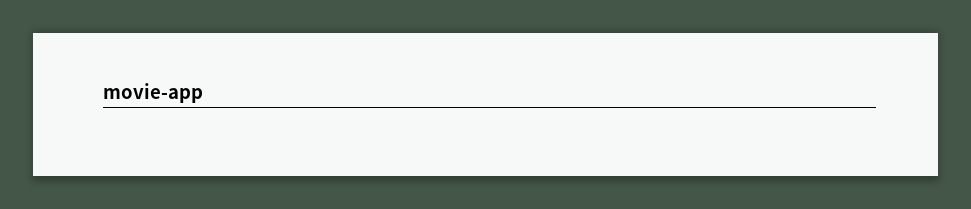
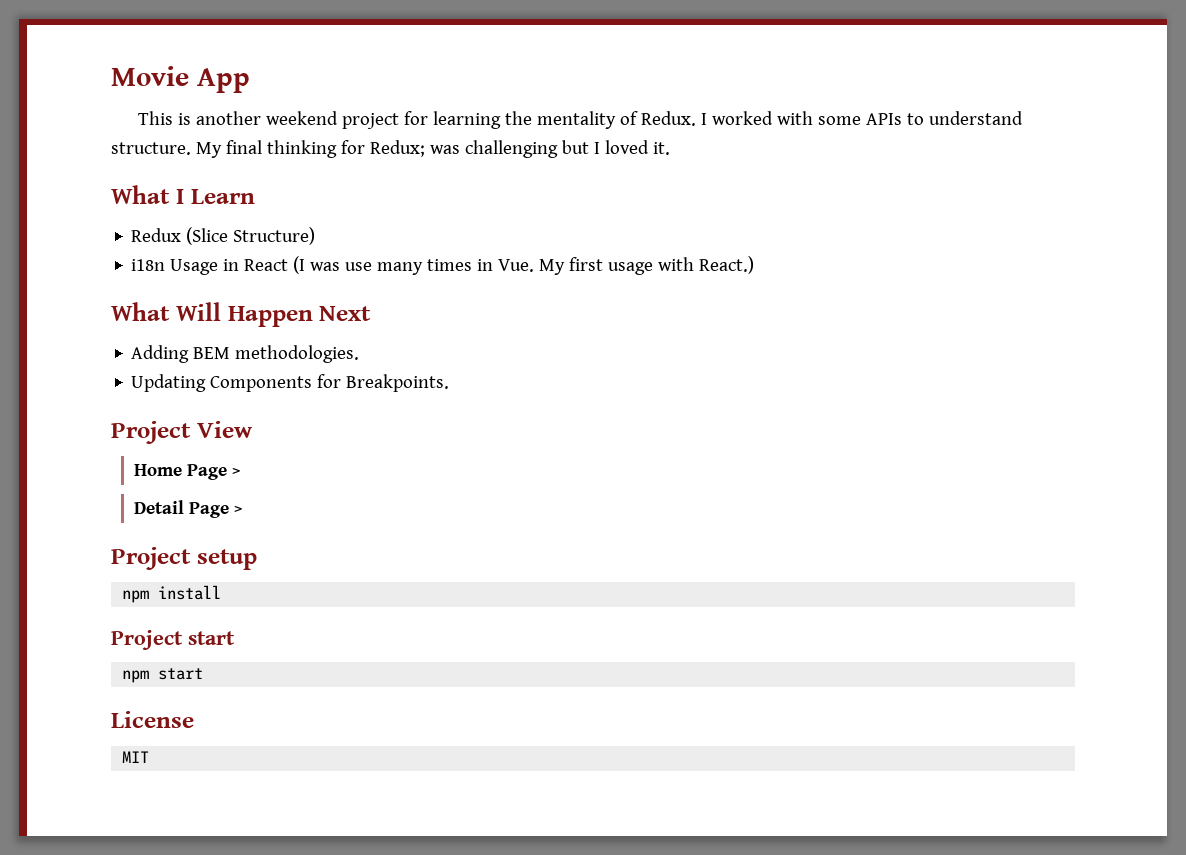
- movie-app
+ Movie App
+ This is another weekend project for learning the mentality of Redux. I worked with some APIs to understand structure. My final thinking for Redux; was challenging but I loved it.
+ What I Learn
+ Redux (Slice Structure)
+ i18n Usage in React (I was use many times in Vue. My first usage with React.)
+ What Will Happen Next
+ Adding BEM methodologies.
+ Updating Components for Breakpoints.
+ Project View
+ Home Page >
+ Detail Page >
+ Project setup
+ npm install
+ Project start
+ npm start
+ License
+ MIT

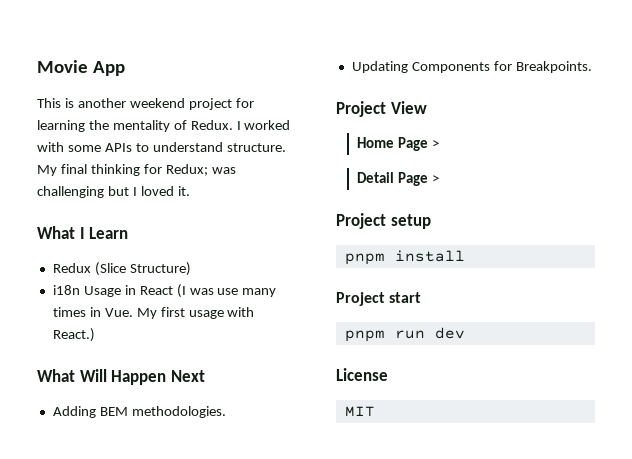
- npm install
+ pnpm install
- npm start
+ pnpm run dev

